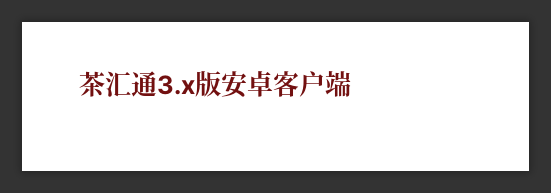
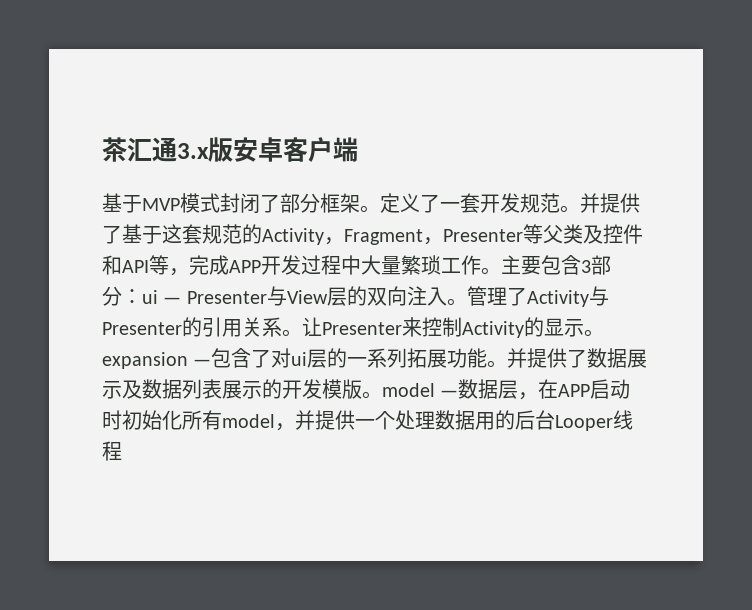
+ 基于MVP模式封闭了部分框架。定义了一套开发规范。并提供了基于这套规范的Activity，Fragment，Presenter等父类及控件和API等，完成APP开发过程中大量繁琐工作。主要包含3部分：ui — Presenter与View层的双向注入。管理了Activity与Presenter的引用关系。让Presenter来控制Activity的显示。expansion —包含了对ui层的一系列拓展功能。并提供了数据展示及数据列表展示的开发模版。model —数据层，在APP启动时初始化所有model，并提供一个处理数据用的后台Looper线程

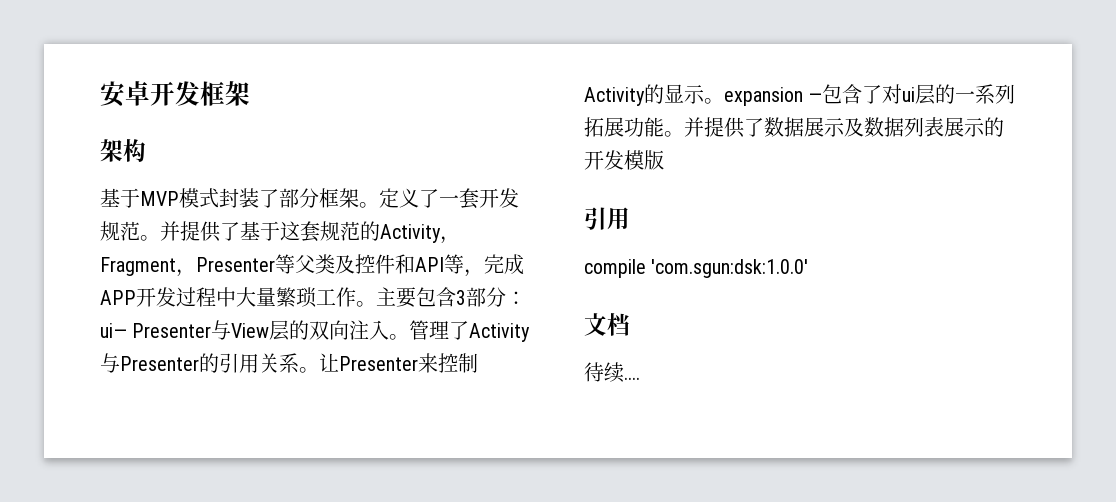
- 茶汇通3.x版安卓客户端
+ 安卓开发框架
+ 架构
- 基于MVP模式封闭了部分框架。
+ 基于MVP模式封装了部分框架。
- 主要包含3部分：ui — Presenter与View层的双向注入。
+ 主要包含3部分：ui— Presenter与View层的双向注入。
- 并提供了数据展示及数据列表展示的开发模版。model —数据层，在APP启动时初始化所有model，并提供一个处理数据用的后台Looper线程
+ 并提供了数据展示及数据列表展示的开发模版
+ 引用
+ compile 'com.sgun:dsk:1.0.0'
+ 文档
+ 待续....

